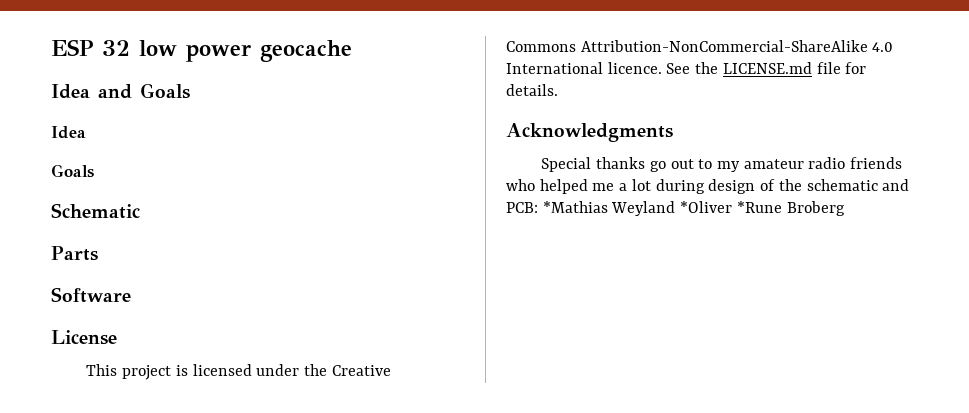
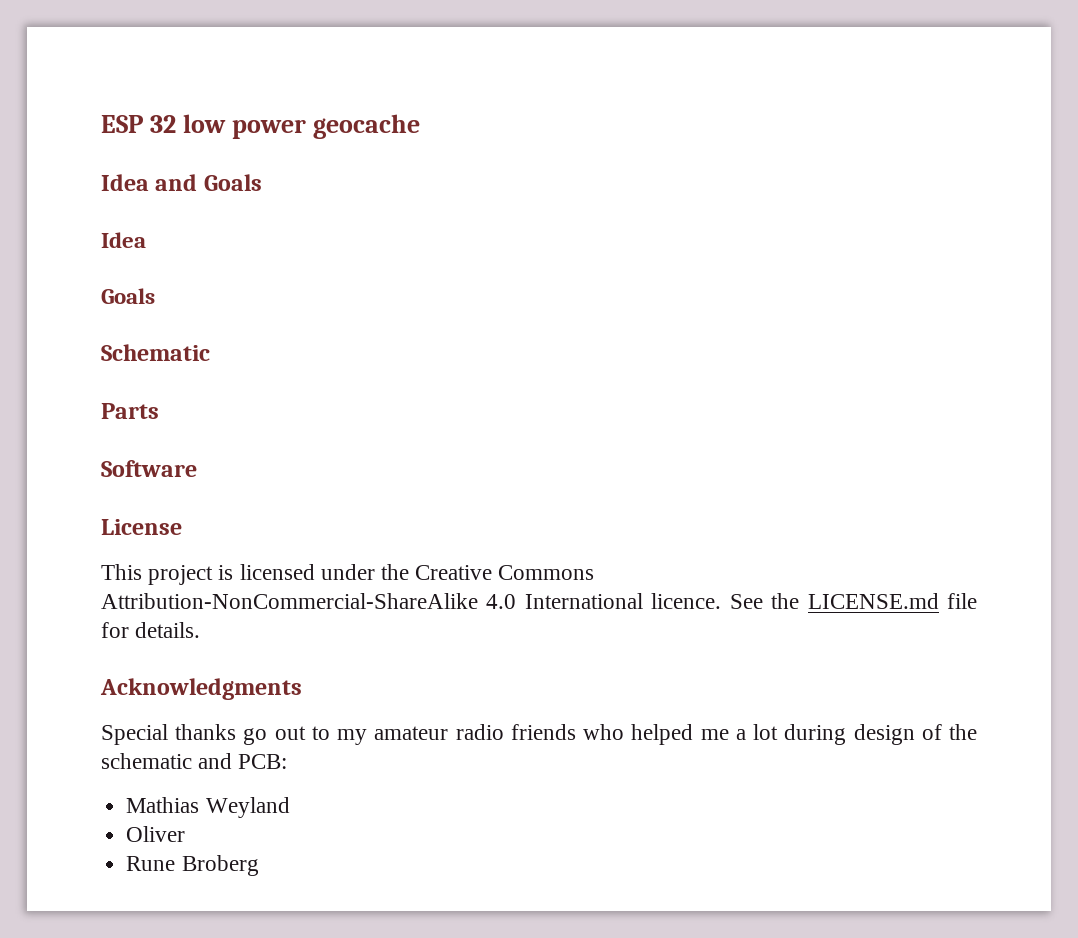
- Special thanks go out to my amateur radio friends who helped me a lot during design of the schematic and PCB: *Mathias Weyland *Oliver *Rune Broberg
+ Special thanks go out to my amateur radio friends who helped me a lot during design of the schematic and PCB:
+ Mathias Weyland
+ Oliver
+ Rune Broberg

